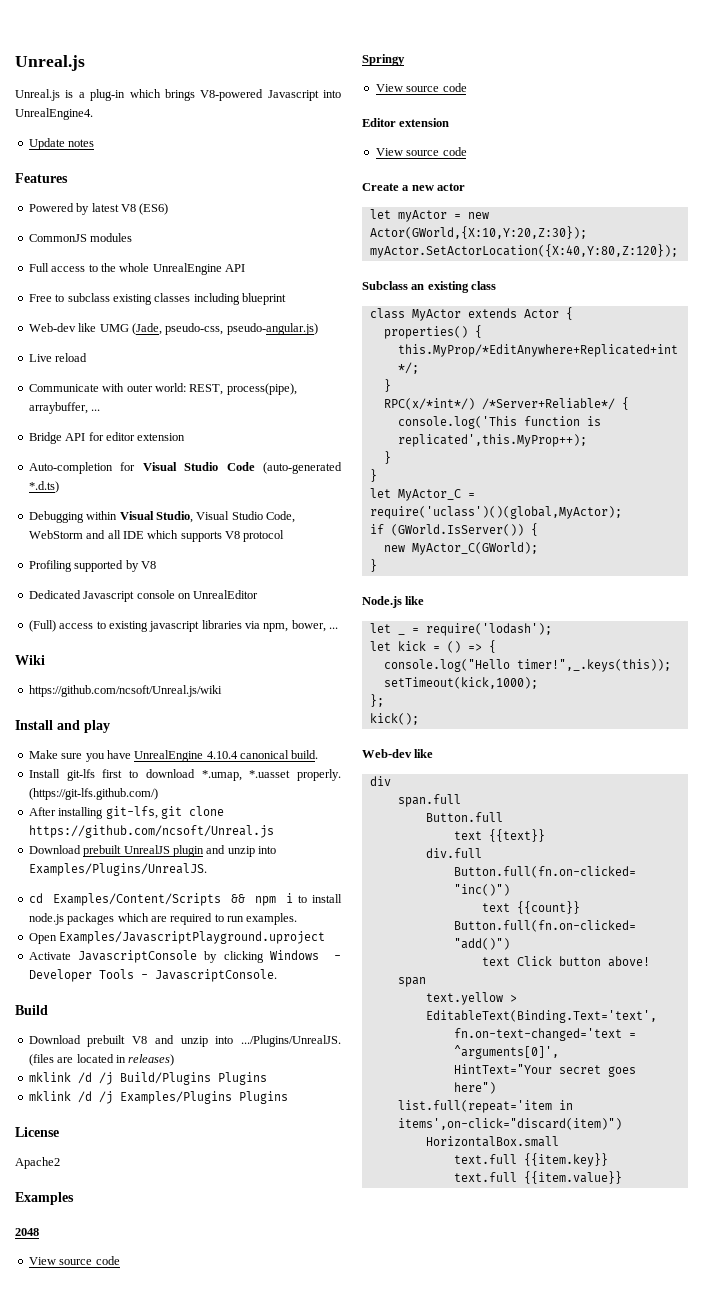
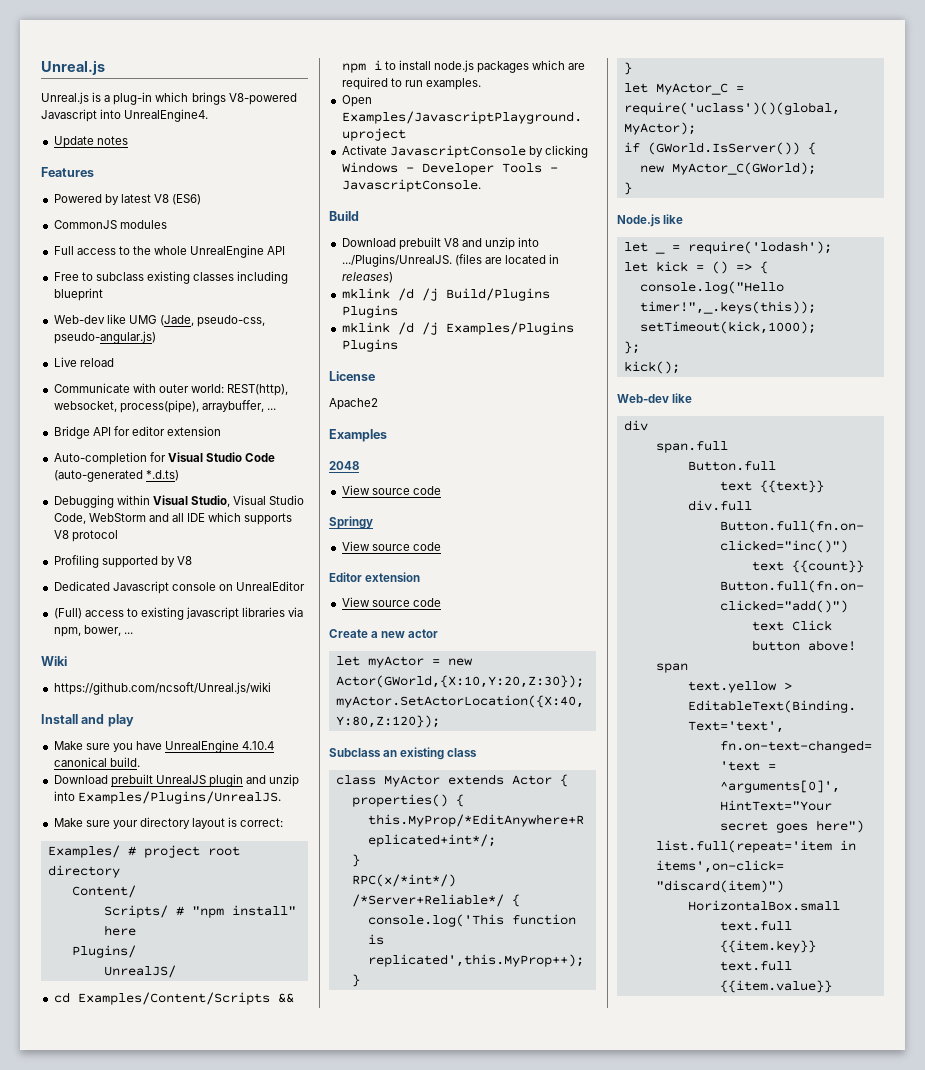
- Communicate with outer world: REST, process(pipe), arraybuffer, ...
+ Communicate with outer world: REST(http), websocket, process(pipe), arraybuffer, ...
- Install git-lfs first to download *.umap, *.uasset properly. (https://git-lfs.github.com/)
- After installing git-lfs, git clone https://github.com/ncsoft/Unreal.js
+ Make sure your directory layout is correct:
+ Examples/ # project root directory
+ Content/
+ Scripts/ # "npm install" here
+ Plugins/
+ UnrealJS/

